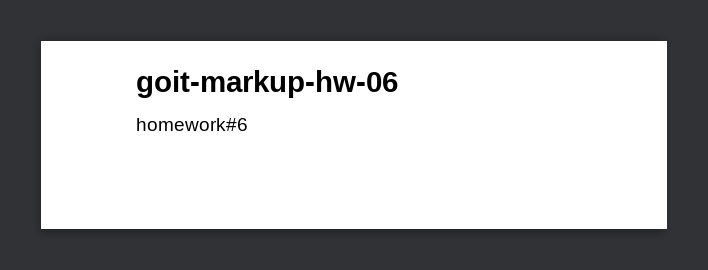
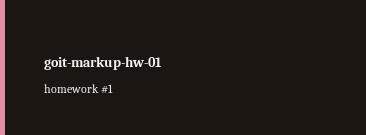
- goit-markup-hw-06
- homework#6
+ goit-markup-hw-01
+ homework #1

